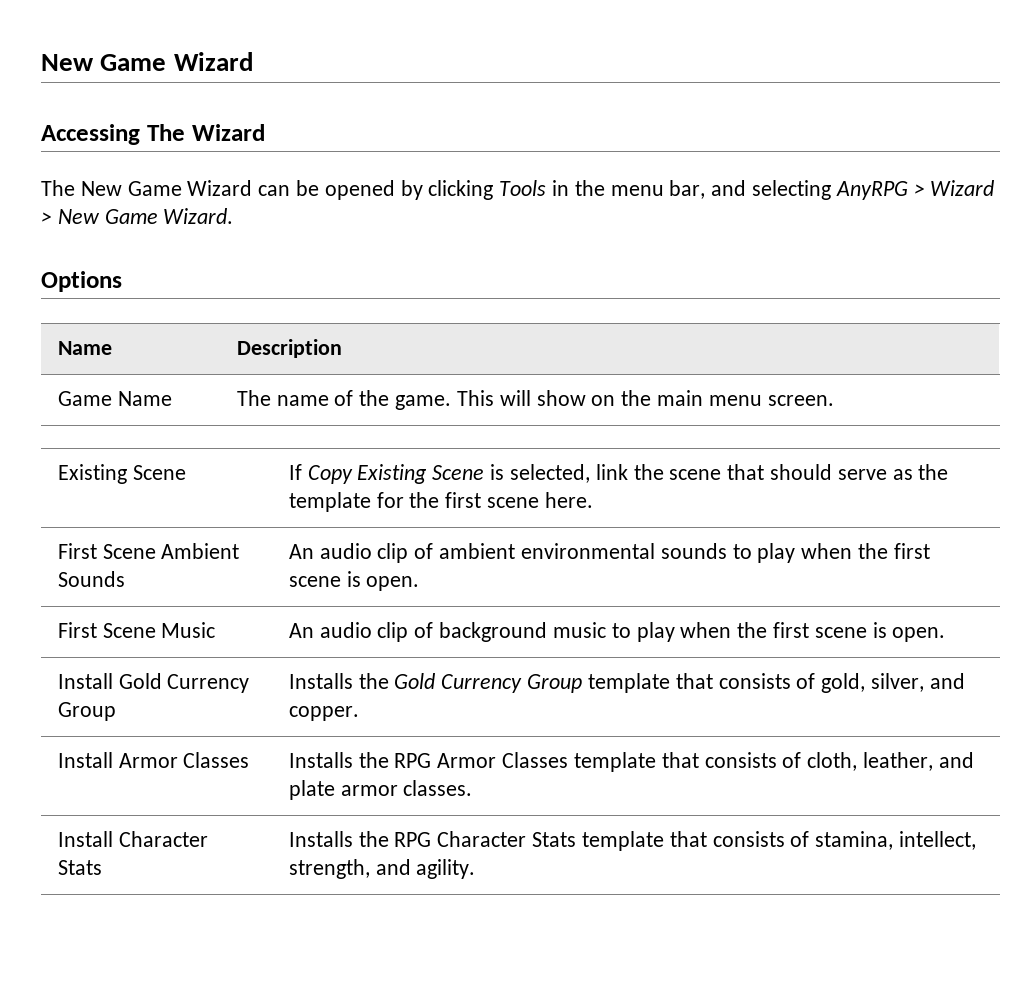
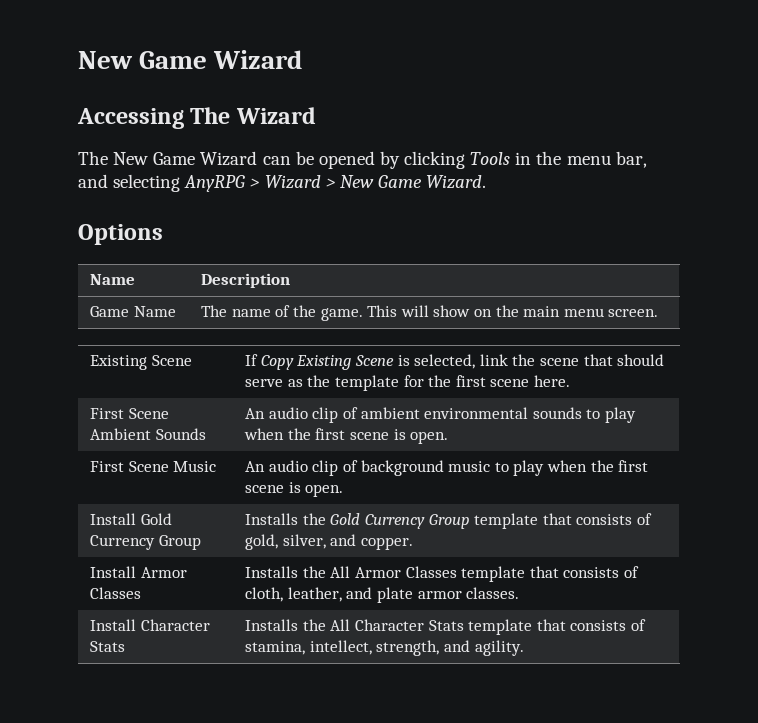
- Install Armor Classes | Installs the RPG Armor Classes template that consists of cloth, leather, and plate armor classes.
+ Install Armor Classes | Installs the All Armor Classes template that consists of cloth, leather, and plate armor classes.
- Install Character Stats | Installs the RPG Character Stats template that consists of stamina, intellect, strength, and agility.
+ Install Character Stats | Installs the All Character Stats template that consists of stamina, intellect, strength, and agility.

